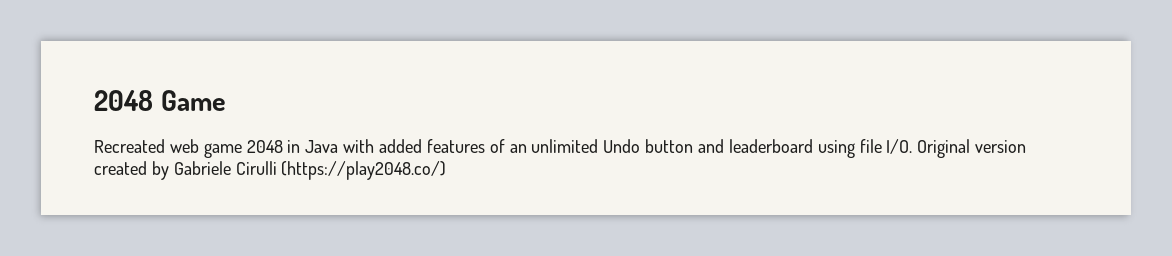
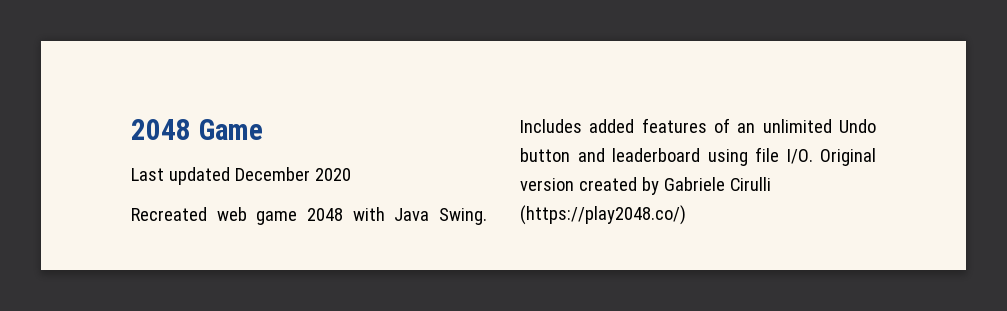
+ Last updated December 2020
- Recreated web game 2048 in Java with added features of an unlimited Undo button and leaderboard using file I/O. Original version created by Gabriele Cirulli (https://play2048.co/)
+ Recreated web game 2048 with Java Swing. Includes added features of an unlimited Undo button and leaderboard using file I/O. Original version created by Gabriele Cirulli (https://play2048.co/)

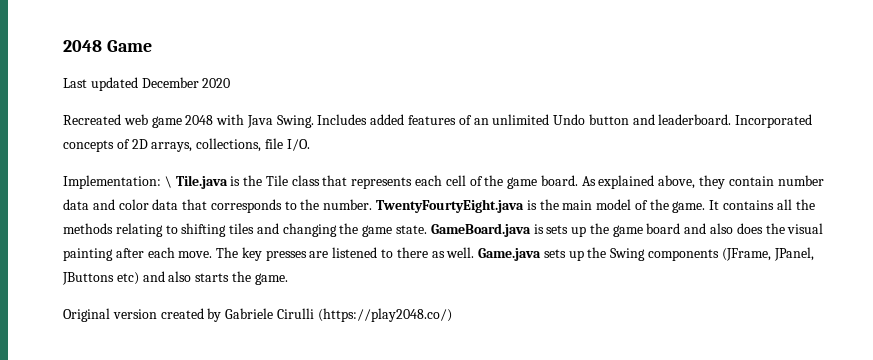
- Includes added features of an unlimited Undo button and leaderboard using file I/O. Original version created by Gabriele Cirulli (https://play2048.co/)
+ Includes added features of an unlimited Undo button and leaderboard. Incorporated concepts of 2D arrays, collections, file I/O.
+ Implementation: \ Tile.java is the Tile class that represents each cell of the game board. As explained above, they contain number data and color data that corresponds to the number. TwentyFourtyEight.java is the main model of the game. It contains all the methods relating to shifting tiles and changing the game state. GameBoard.java is sets up the game board and also does the visual painting after each move. The key presses are listened to there as well. Game.java sets up the Swing components (JFrame, JPanel, JButtons etc) and also starts the game.
+ Original version created by Gabriele Cirulli (https://play2048.co/)

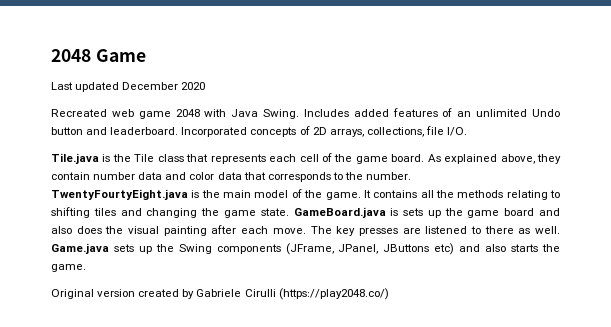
- Implementation: \ Tile.java is the Tile class that represents each cell of the game board.
+ Tile.java is the Tile class that represents each cell of the game board.
- As explained above, they contain number data and color data that corresponds to the number. TwentyFourtyEight.java is the main model of the game.
+ As explained above, they contain number data and color data that corresponds to the number.
+ TwentyFourtyEight.java is the main model of the game.

